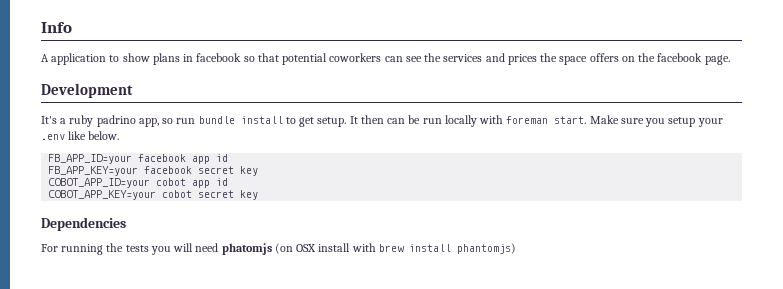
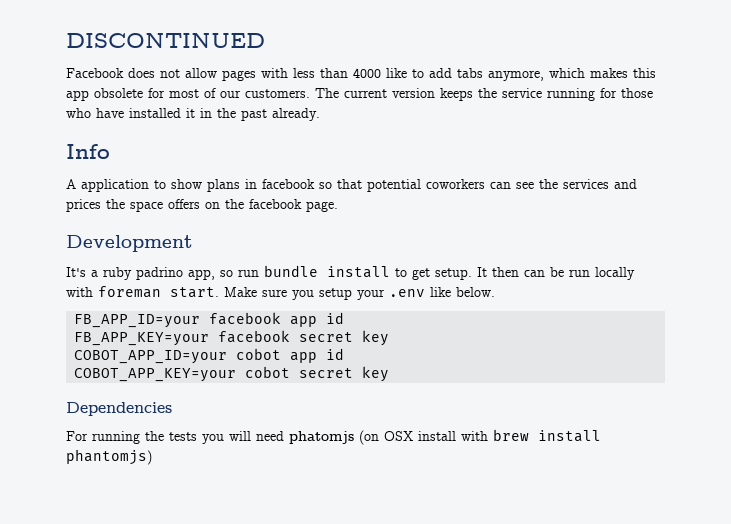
+ DISCONTINUED
+ Facebook does not allow pages with less than 4000 like to add tabs anymore, which makes this app obsolete for most of our customers. The current version keeps the service running for those who have installed it in the past already.

